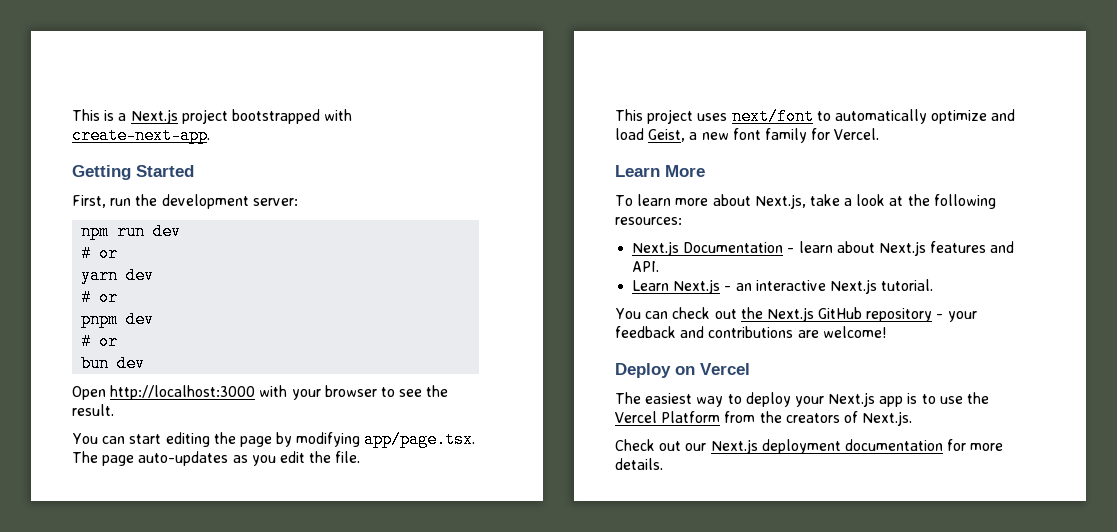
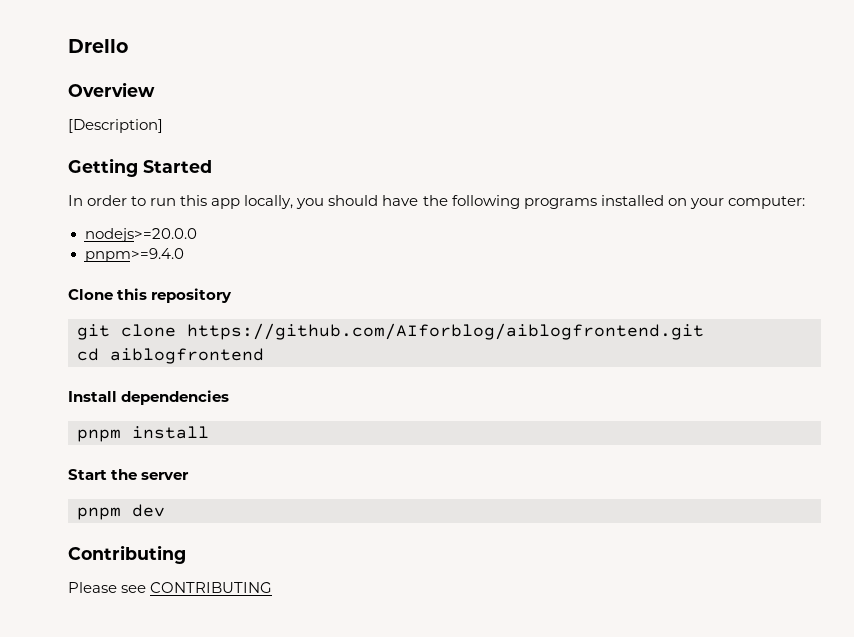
- This is a Next.js project bootstrapped with create-next-app.
+ Drello
+ Overview
+ [Description]
  Getting Started
- First, run the development server:
- npm run dev
- # or
- yarn dev
- # or
+ In order to run this app locally, you should have the following programs installed on your computer:
+ nodejs>=20.0.0
+ pnpm>=9.4.0
+ Clone this repository
+ git clone https://github.com/AIforblog/aiblogfrontend.git
+ cd aiblogfrontend
+ Install dependencies
+ pnpm install
+ Start the server
  pnpm dev
- # or
- bun dev
- Open http://localhost:3000 with your browser to see the result.
- You can start editing the page by modifying app/page.tsx. The page auto-updates as you edit the file.
- This project uses next/font to automatically optimize and load Geist, a new font family for Vercel.
- Learn More
- To learn more about Next.js, take a look at the following resources:
- Next.js Documentation - learn about Next.js features and API.
- Learn Next.js - an interactive Next.js tutorial.
- You can check out the Next.js GitHub repository - your feedback and contributions are welcome!
- Deploy on Vercel
- The easiest way to deploy your Next.js app is to use the Vercel Platform from the creators of Next.js.
- Check out our Next.js deployment documentation for more details.
+ Contributing
+ Please see CONTRIBUTING

